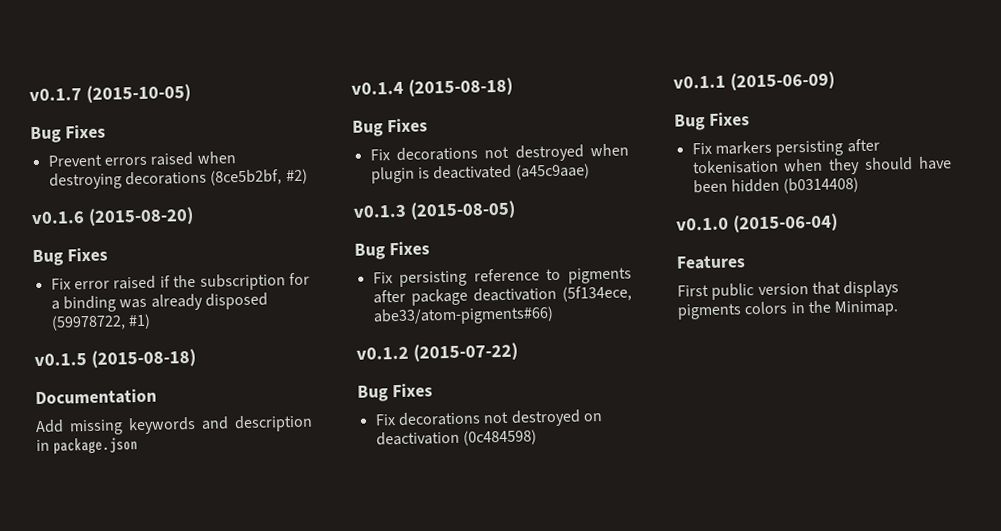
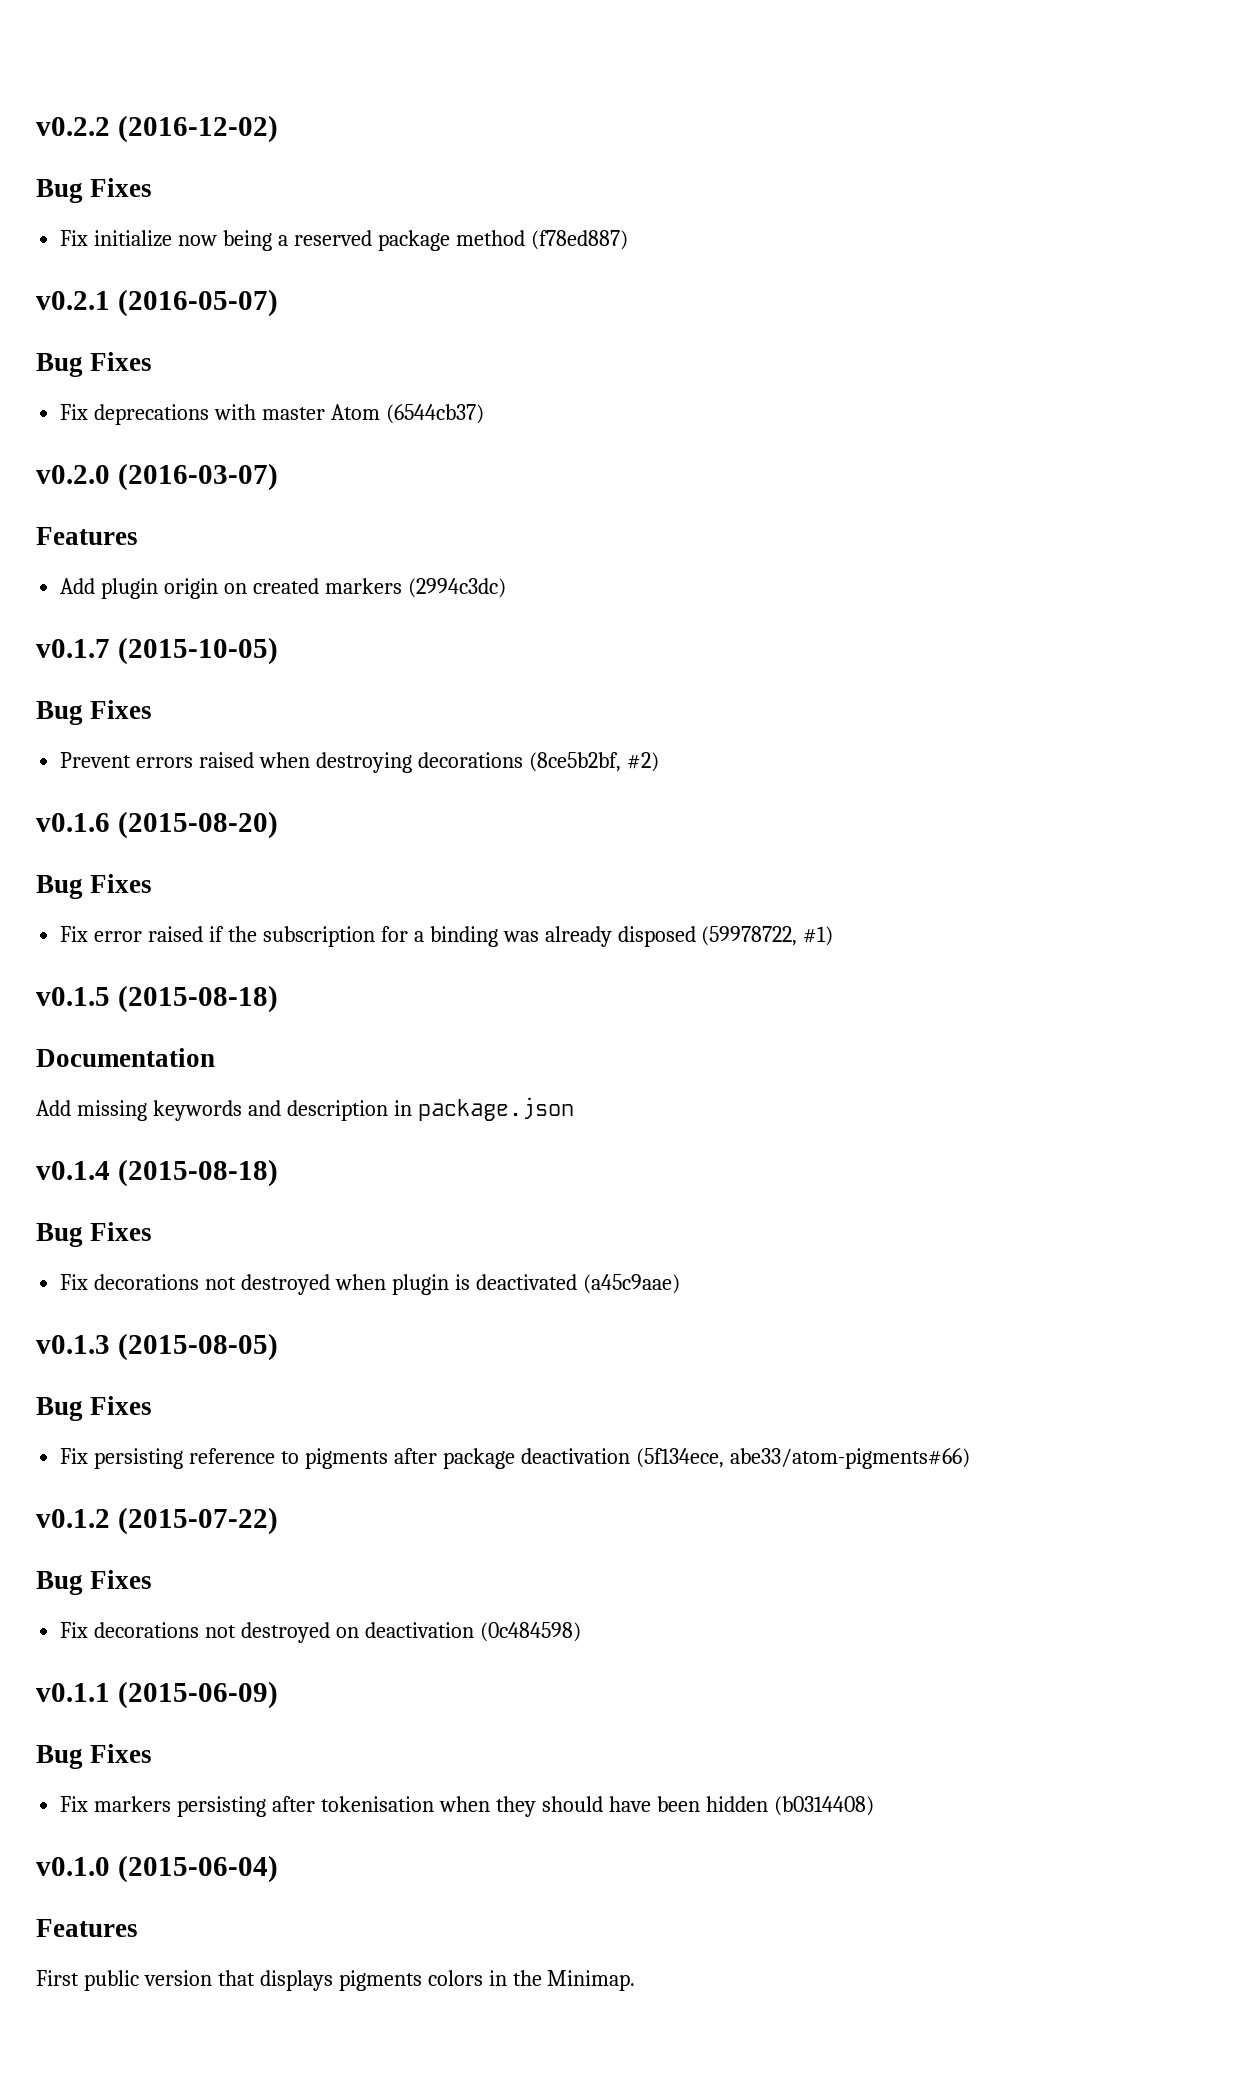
+ v0.2.2 (2016-12-02)
+ Bug Fixes
+ Fix initialize now being a reserved package method (f78ed887)
+ v0.2.1 (2016-05-07)
+ Bug Fixes
+ Fix deprecations with master Atom (6544cb37)
+ v0.2.0 (2016-03-07)
+ Features
+ Add plugin origin on created markers (2994c3dc)

